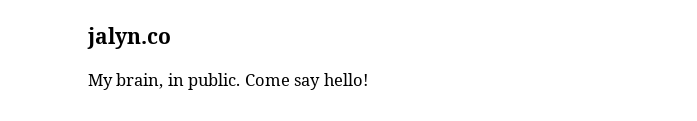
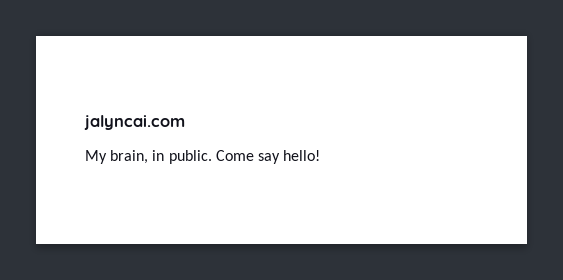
- jalyn.co
+ jalyncai.com

